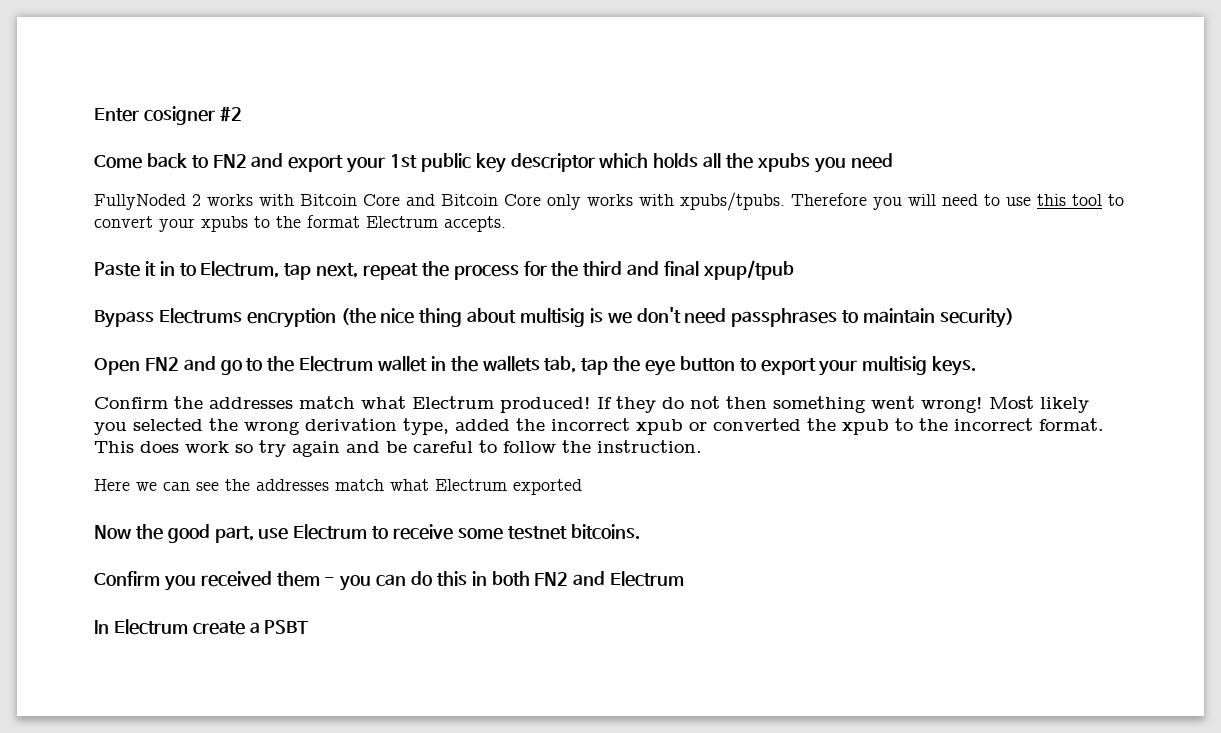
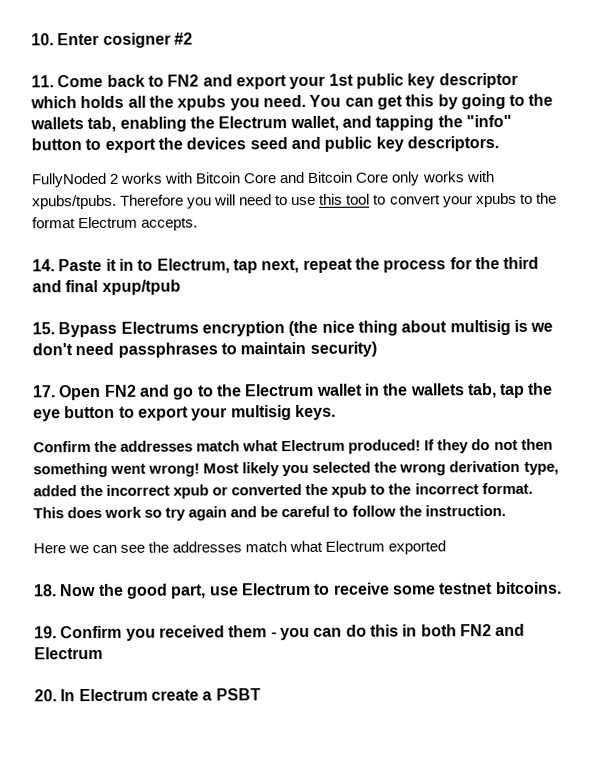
- Enter cosigner #2
+ 10. Enter cosigner #2
- Come back to FN2 and export your 1st public key descriptor which holds all the xpubs you need
+ 11. Come back to FN2 and export your 1st public key descriptor which holds all the xpubs you need. You can get this by going to the wallets tab, enabling the Electrum wallet, and tapping the "info" button to export the devices seed and public key descriptors.
- Paste it in to Electrum, tap next, repeat the process for the third and final xpup/tpub
+ 14. Paste it in to Electrum, tap next, repeat the process for the third and final xpup/tpub
- Bypass Electrums encryption (the nice thing about multisig is we don't need passphrases to maintain security)
+ 15. Bypass Electrums encryption (the nice thing about multisig is we don't need passphrases to maintain security)
- Open FN2 and go to the Electrum wallet in the wallets tab, tap the eye button to export your multisig keys.
+ 17. Open FN2 and go to the Electrum wallet in the wallets tab, tap the eye button to export your multisig keys.
- Now the good part, use Electrum to receive some testnet bitcoins.
+ 18. Now the good part, use Electrum to receive some testnet bitcoins.
- Confirm you received them - you can do this in both FN2 and Electrum
+ 19. Confirm you received them - you can do this in both FN2 and Electrum
- In Electrum create a PSBT
+ 20. In Electrum create a PSBT

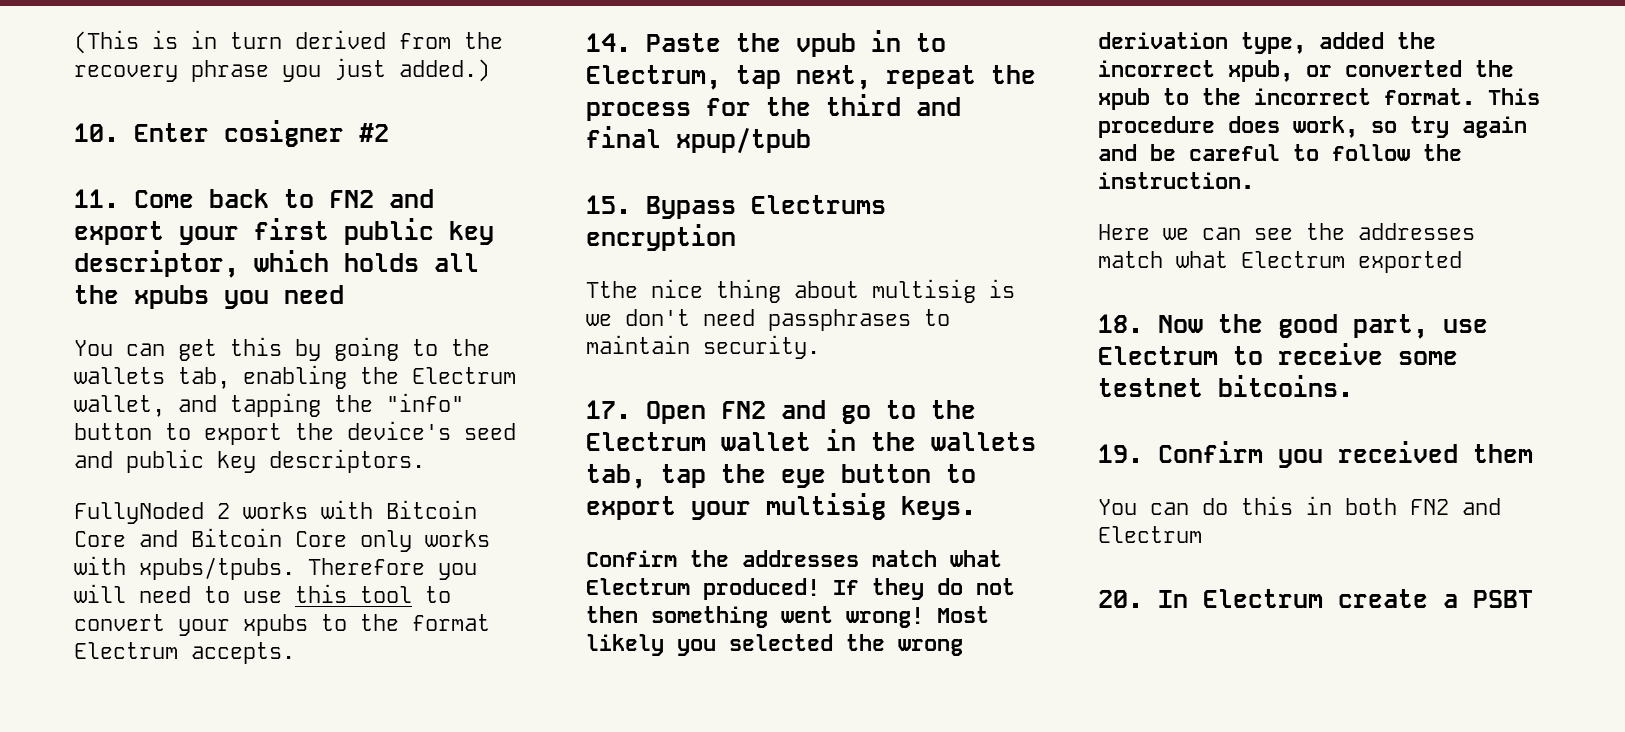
+ (This is in turn derived from the recovery phrase you just added.)
- 11. Come back to FN2 and export your 1st public key descriptor which holds all the xpubs you need. You can get this by going to the wallets tab, enabling the Electrum wallet, and tapping the "info" button to export the devices seed and public key descriptors.
+ 11. Come back to FN2 and export your first public key descriptor, which holds all the xpubs you need
+ You can get this by going to the wallets tab, enabling the Electrum wallet, and tapping the "info" button to export the device's seed and public key descriptors.
- 14. Paste it in to Electrum, tap next, repeat the process for the third and final xpup/tpub
+ 14. Paste the vpub in to Electrum, tap next, repeat the process for the third and final xpup/tpub
- 15. Bypass Electrums encryption (the nice thing about multisig is we don't need passphrases to maintain security)
+ 15. Bypass Electrums encryption
+ Tthe nice thing about multisig is we don't need passphrases to maintain security.
- Most likely you selected the wrong derivation type, added the incorrect xpub or converted the xpub to the incorrect format.
+ Most likely you selected the wrong derivation type, added the incorrect xpub, or converted the xpub to the incorrect format.
- This does work so try again and be careful to follow the instruction.
+ This procedure does work, so try again and be careful to follow the instruction.
- 19. Confirm you received them - you can do this in both FN2 and Electrum
+ 19. Confirm you received them
+ You can do this in both FN2 and Electrum

